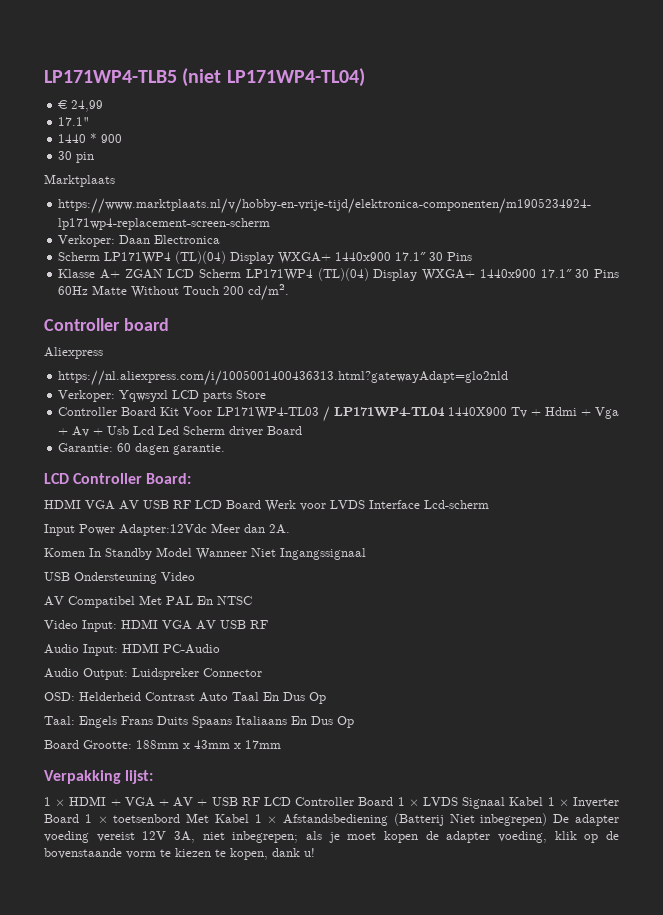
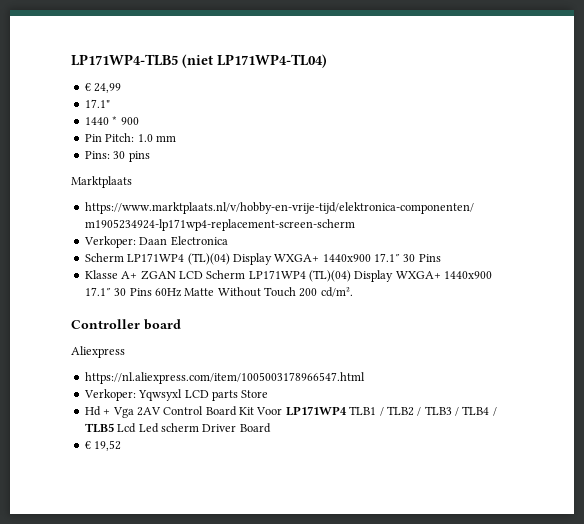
- 30 pin
+ Pin Pitch: 1.0 mm
+ Pins: 30 pins
- https://nl.aliexpress.com/i/1005001400436313.html?gatewayAdapt=glo2nld
+ https://nl.aliexpress.com/item/1005003178966547.html
- Controller Board Kit Voor LP171WP4-TL03 / LP171WP4-TL04 1440X900 Tv + Hdmi + Vga + Av + Usb Lcd Led Scherm driver Board
- Garantie: 60 dagen garantie.
- LCD Controller Board:
- HDMI VGA AV USB RF LCD Board Werk voor LVDS Interface Lcd-scherm
- Input Power Adapter:12Vdc Meer dan 2A.
- Komen In Standby Model Wanneer Niet Ingangssignaal
- USB Ondersteuning Video
- AV Compatibel Met PAL En NTSC
- Video Input: HDMI VGA AV USB RF
- Audio Input: HDMI PC-Audio
- Audio Output: Luidspreker Connector
- OSD: Helderheid Contrast Auto Taal En Dus Op
- Taal: Engels Frans Duits Spaans Italiaans En Dus Op
- Board Grootte: 188mm x 43mm x 17mm
- Verpakking lijst:
- 1 × HDMI + VGA + AV + USB RF LCD Controller Board 1 × LVDS Signaal Kabel 1 × Inverter Board 1 × toetsenbord Met Kabel 1 × Afstandsbediening (Batterij Niet inbegrepen) De adapter voeding vereist 12V 3A, niet inbegrepen; als je moet kopen de adapter voeding, klik op de bovenstaande vorm te kiezen te kopen, dank u!
+ Hd + Vga 2AV Control Board Kit Voor LP171WP4 TLB1 / TLB2 / TLB3 / TLB4 / TLB5 Lcd Led scherm Driver Board
+ € 19,52

